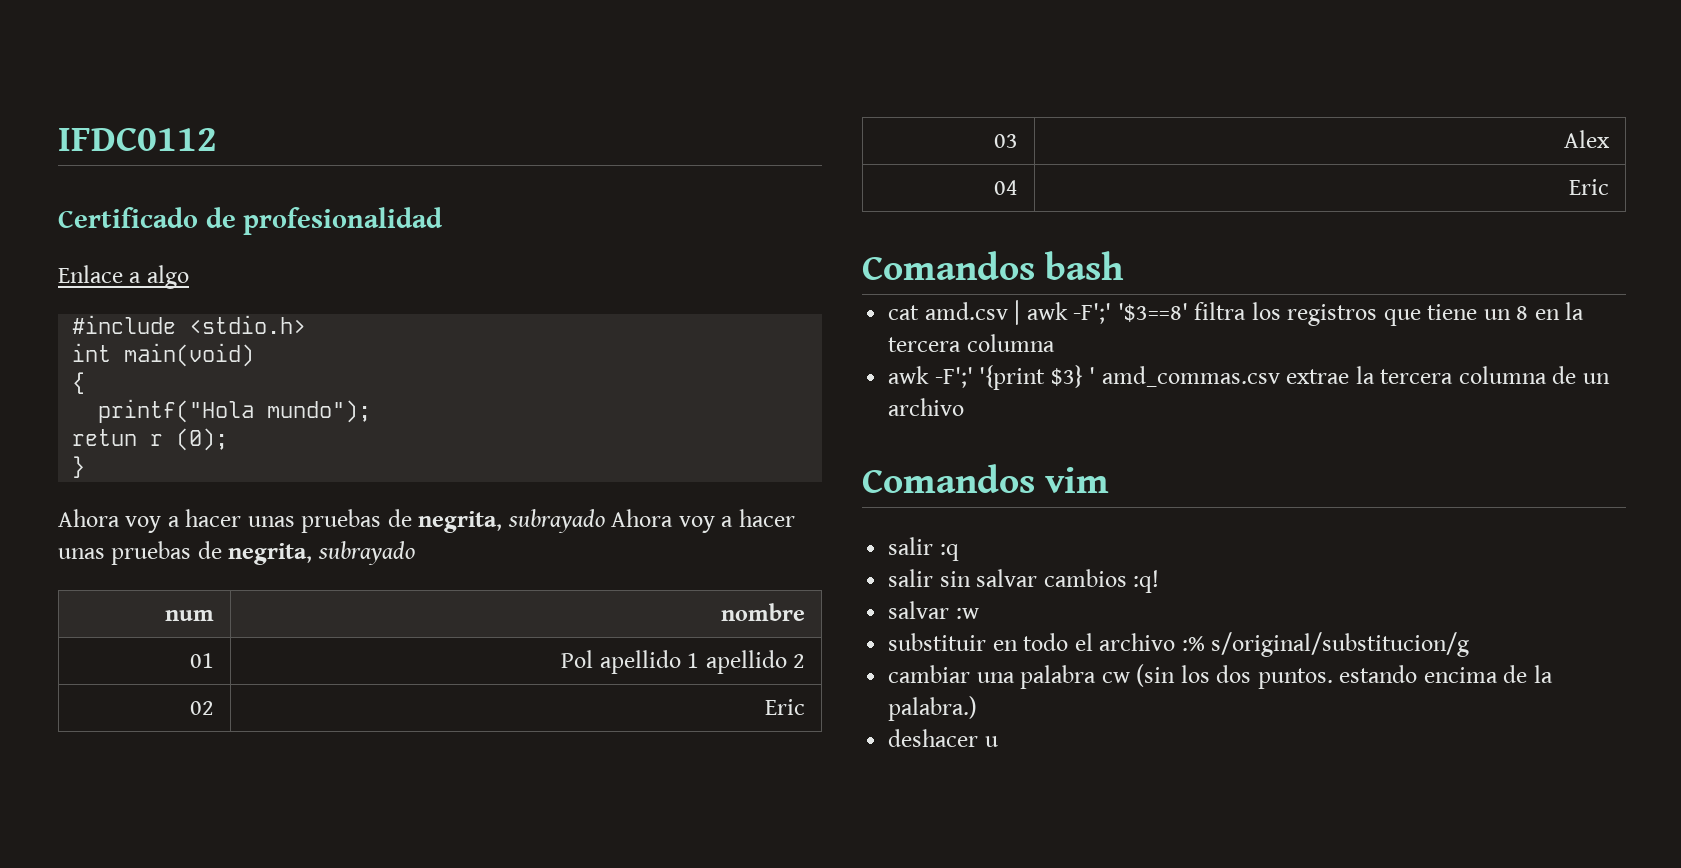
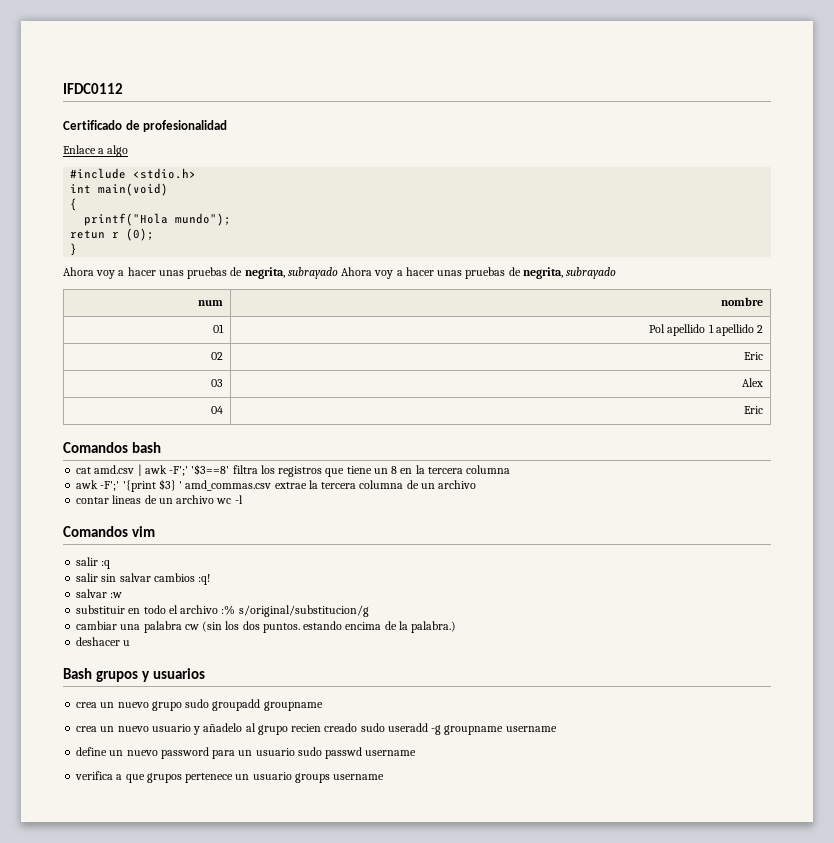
+ contar lineas de un archivo wc -l
+ Bash grupos y usuarios
+ crea un nuevo grupo sudo groupadd groupname
+ crea un nuevo usuario y añadelo al grupo recien creado sudo useradd -g groupname username
+ define un nuevo password para un usuario sudo passwd username
+ verifica a que grupos pertenece un usuario groups username

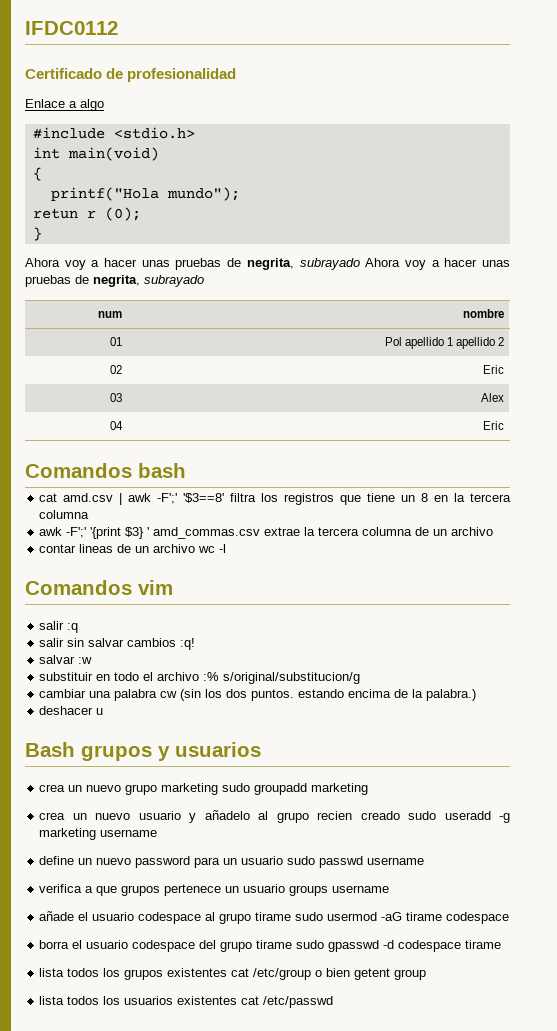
- crea un nuevo grupo sudo groupadd groupname
+ crea un nuevo grupo marketing sudo groupadd marketing
- crea un nuevo usuario y añadelo al grupo recien creado sudo useradd -g groupname username
+ crea un nuevo usuario y añadelo al grupo recien creado sudo useradd -g marketing username
+ añade el usuario codespace al grupo tirame sudo usermod -aG tirame codespace
+ borra el usuario codespace del grupo tirame sudo gpasswd -d codespace tirame
+ lista todos los grupos existentes cat /etc/group o bien getent group
+ lista todos los usuarios existentes cat /etc/passwd

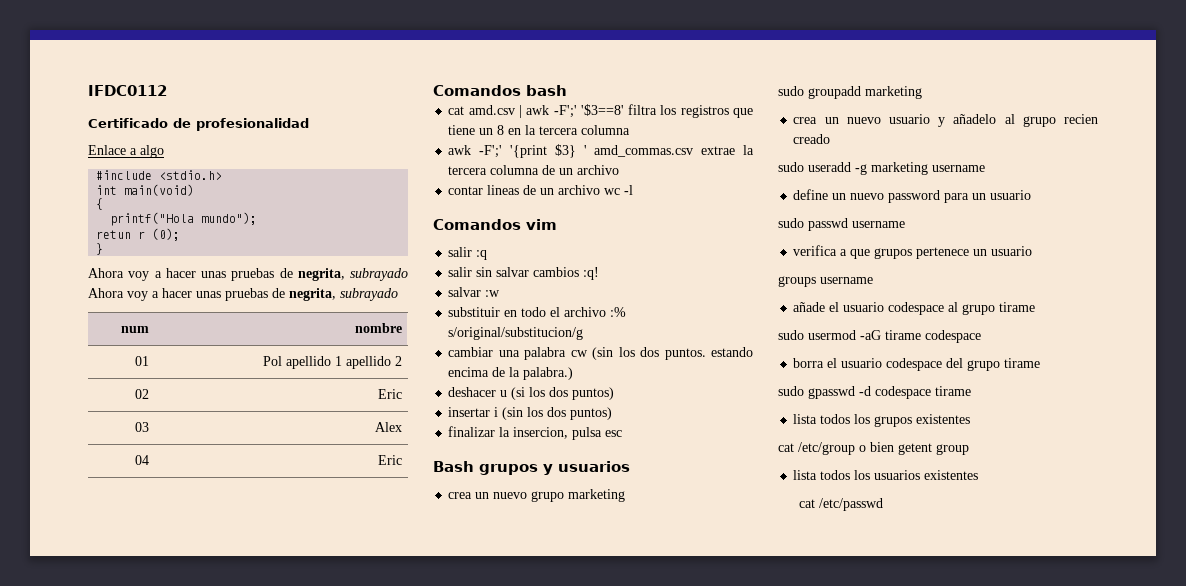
- deshacer u
+ deshacer u (si los dos puntos)
+ insertar i (sin los dos puntos)
+ finalizar la insercion, pulsa esc
- crea un nuevo grupo marketing sudo groupadd marketing
+ crea un nuevo grupo marketing
+ sudo groupadd marketing
- crea un nuevo usuario y añadelo al grupo recien creado sudo useradd -g marketing username
+ crea un nuevo usuario y añadelo al grupo recien creado
+ sudo useradd -g marketing username
- define un nuevo password para un usuario sudo passwd username
+ define un nuevo password para un usuario
+ sudo passwd username
- verifica a que grupos pertenece un usuario groups username
+ verifica a que grupos pertenece un usuario
+ groups username
- añade el usuario codespace al grupo tirame sudo usermod -aG tirame codespace
+ añade el usuario codespace al grupo tirame
+ sudo usermod -aG tirame codespace
- borra el usuario codespace del grupo tirame sudo gpasswd -d codespace tirame
+ borra el usuario codespace del grupo tirame
+ sudo gpasswd -d codespace tirame
- lista todos los grupos existentes cat /etc/group o bien getent group
+ lista todos los grupos existentes
+ cat /etc/group o bien getent group
- lista todos los usuarios existentes cat /etc/passwd
+ lista todos los usuarios existentes
+ cat /etc/passwd

